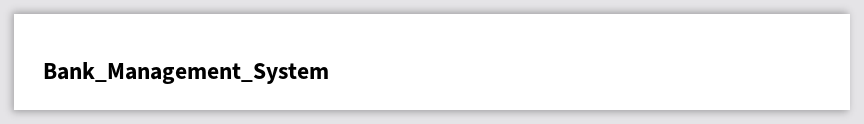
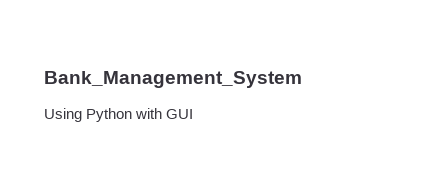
+ Using Python with GUI

